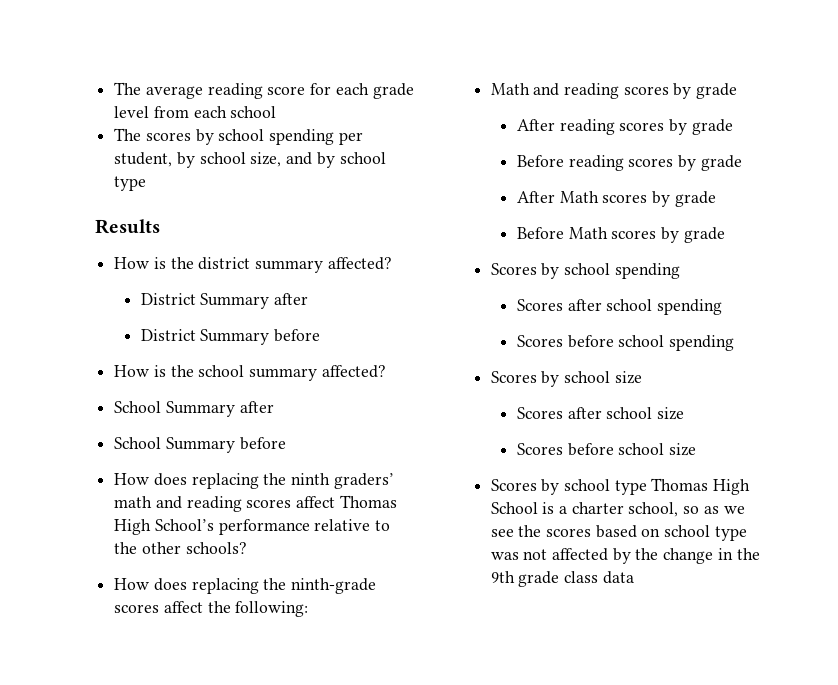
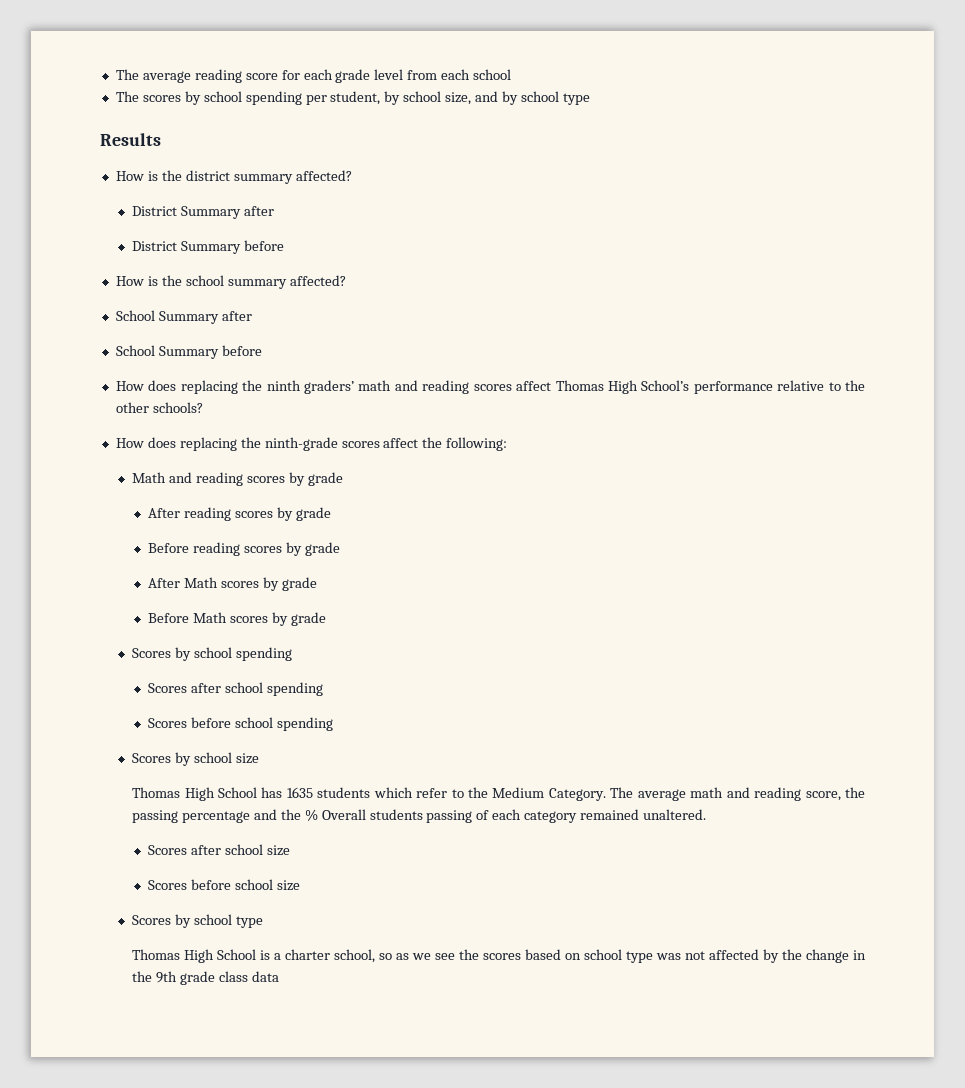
+ Thomas High School has 1635 students which refer to the Medium Category. The average math and reading score, the passing percentage and the % Overall students passing of each category remained unaltered.
- Scores by school type Thomas High School is a charter school, so as we see the scores based on school type was not affected by the change in the 9th grade class data
+ Scores by school type
+ Thomas High School is a charter school, so as we see the scores based on school type was not affected by the change in the 9th grade class data

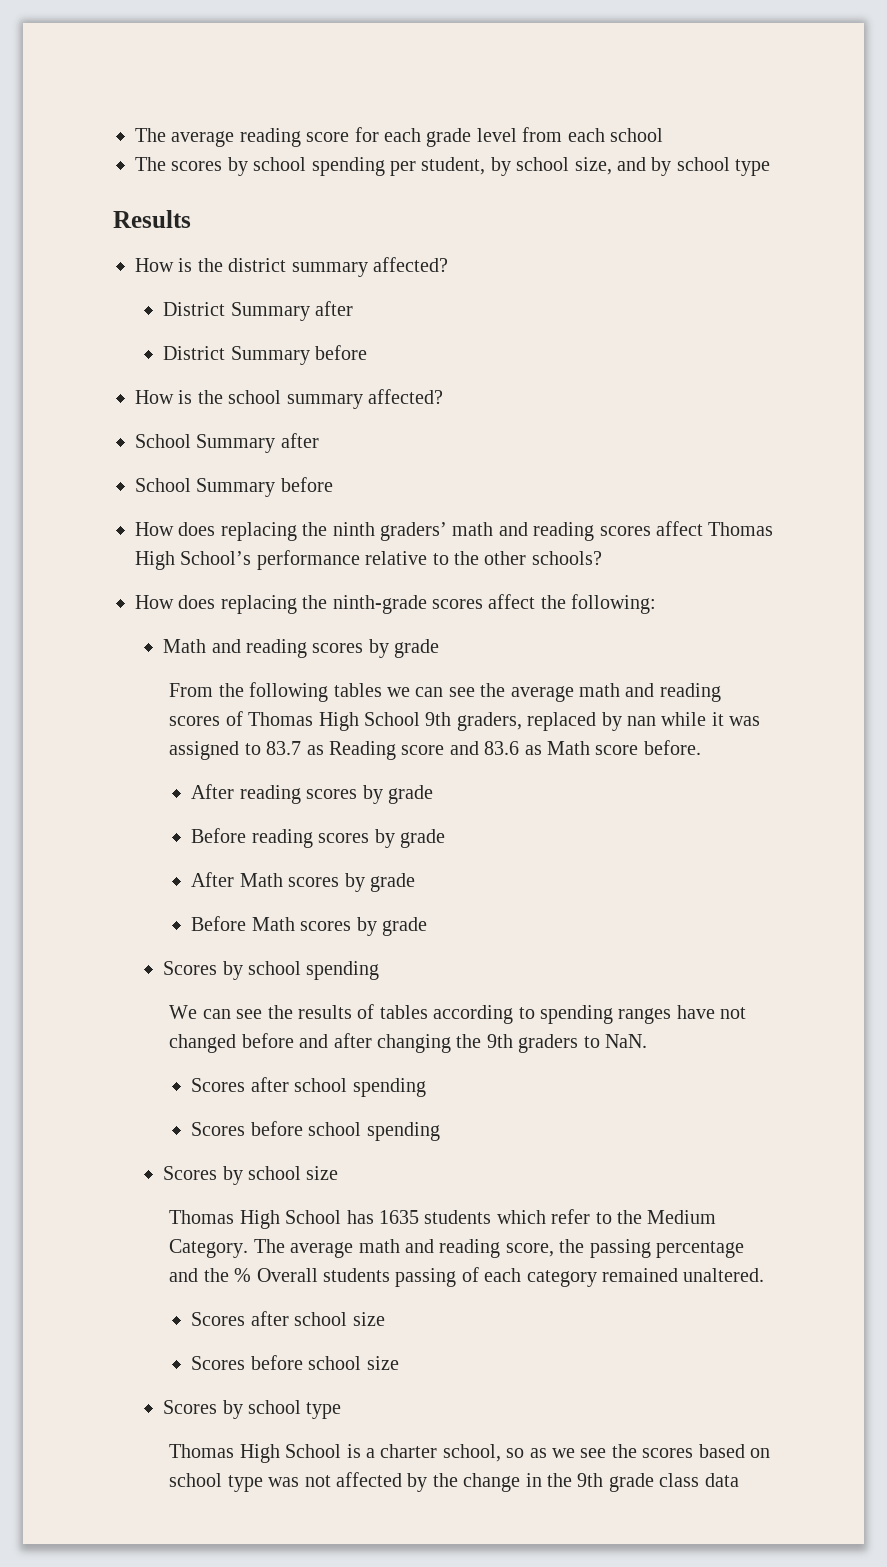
+ From the following tables we can see the average math and reading scores of Thomas High School 9th graders, replaced by nan while it was assigned to 83.7 as Reading score and 83.6 as Math score before.
+ We can see the results of tables according to spending ranges have not changed before and after changing the 9th graders to NaN.

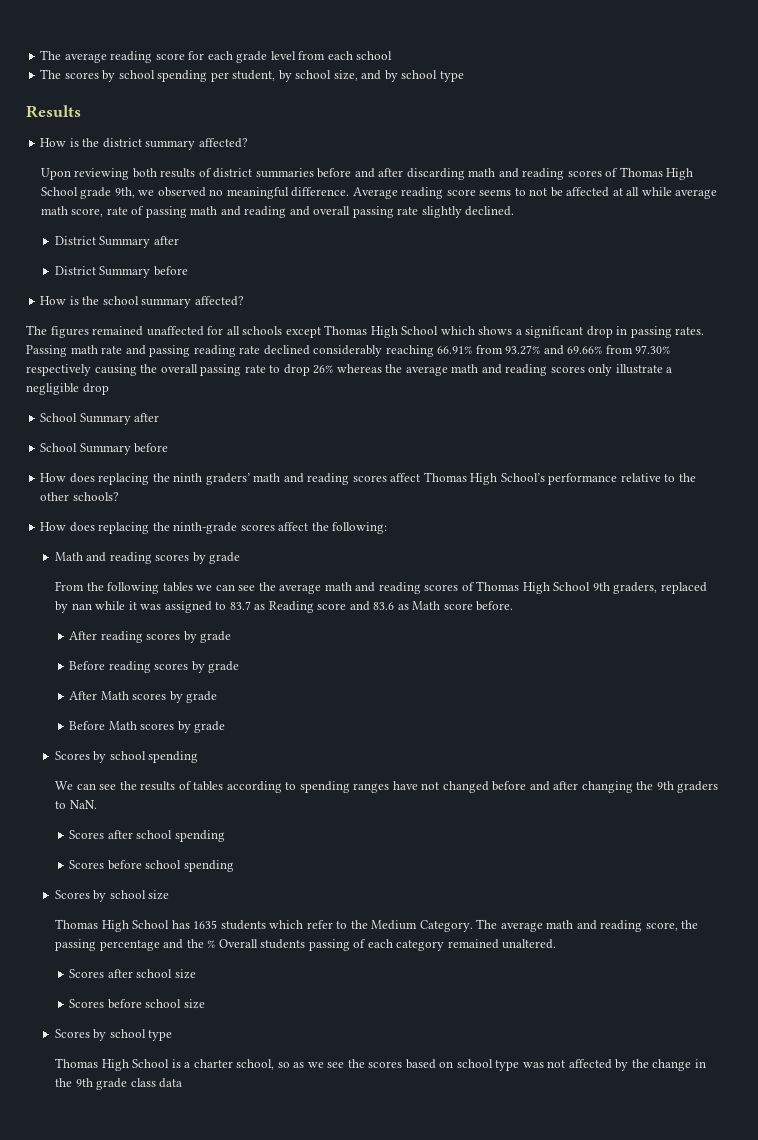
+ Upon reviewing both results of district summaries before and after discarding math and reading scores of Thomas High School grade 9th, we observed no meaningful difference. Average reading score seems to not be affected at all while average math score, rate of passing math and reading and overall passing rate slightly declined.
+ The figures remained unaffected for all schools except Thomas High School which shows a significant drop in passing rates. Passing math rate and passing reading rate declined considerably reaching 66.91% from 93.27% and 69.66% from 97.30% respectively causing the overall passing rate to drop 26% whereas the average math and reading scores only illustrate a negligible drop

